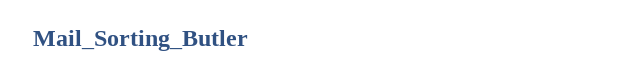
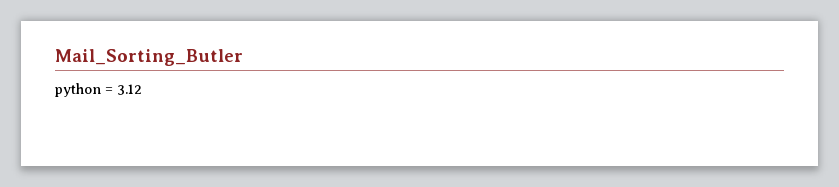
+ python = 3.12

